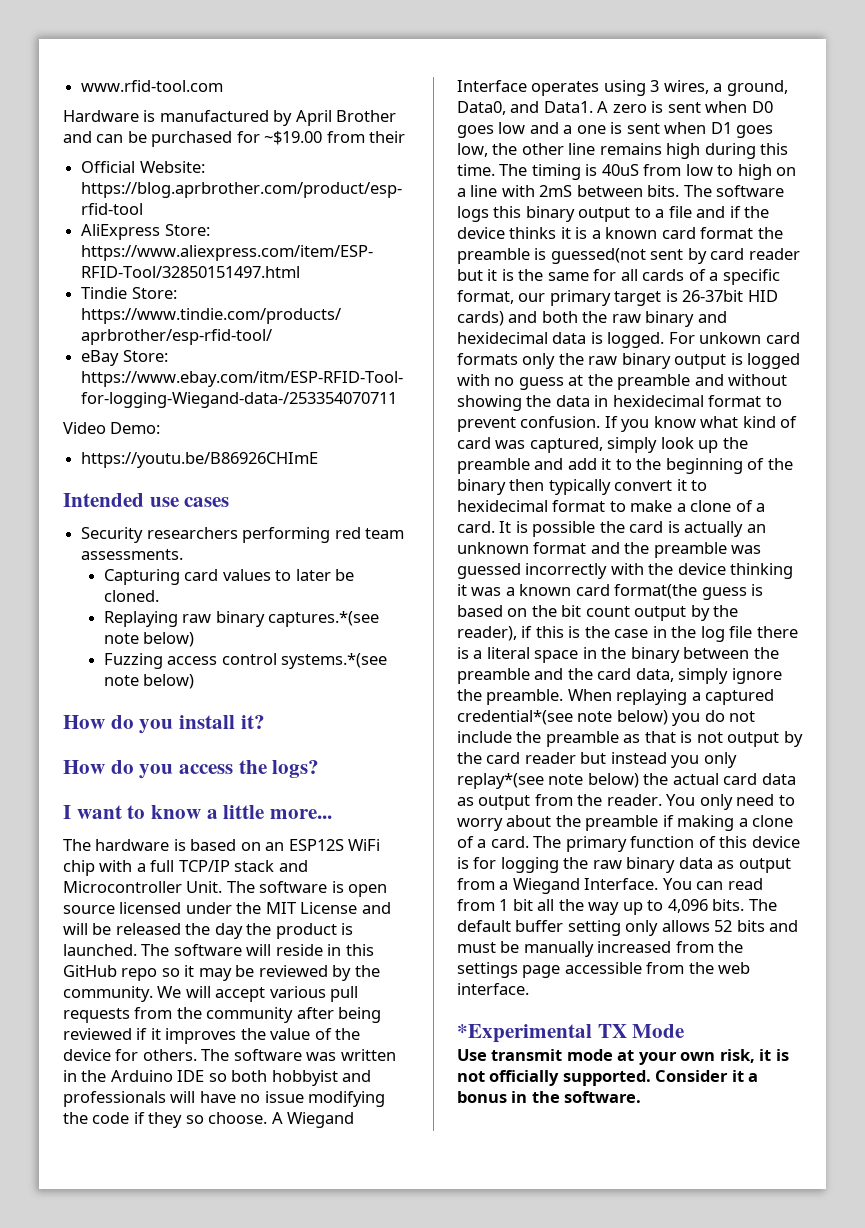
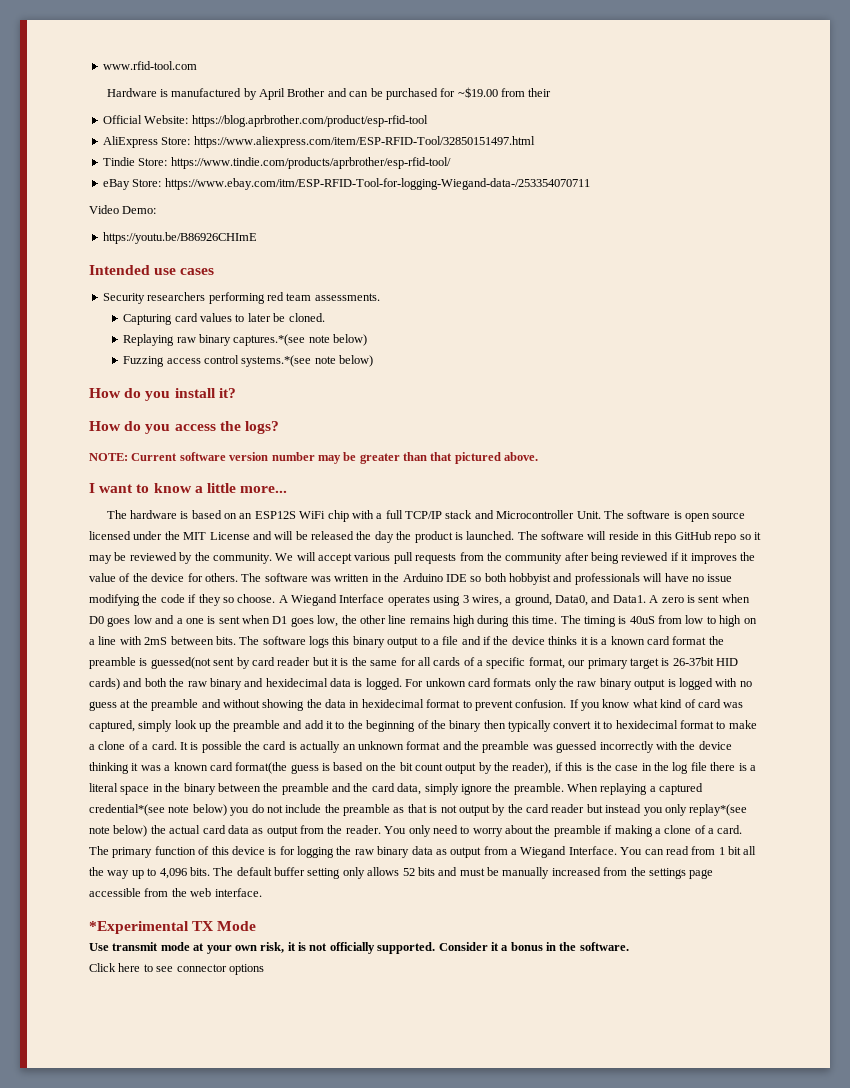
+ NOTE: Current software version number may be greater than that pictured above.
+ Click here to see connector options

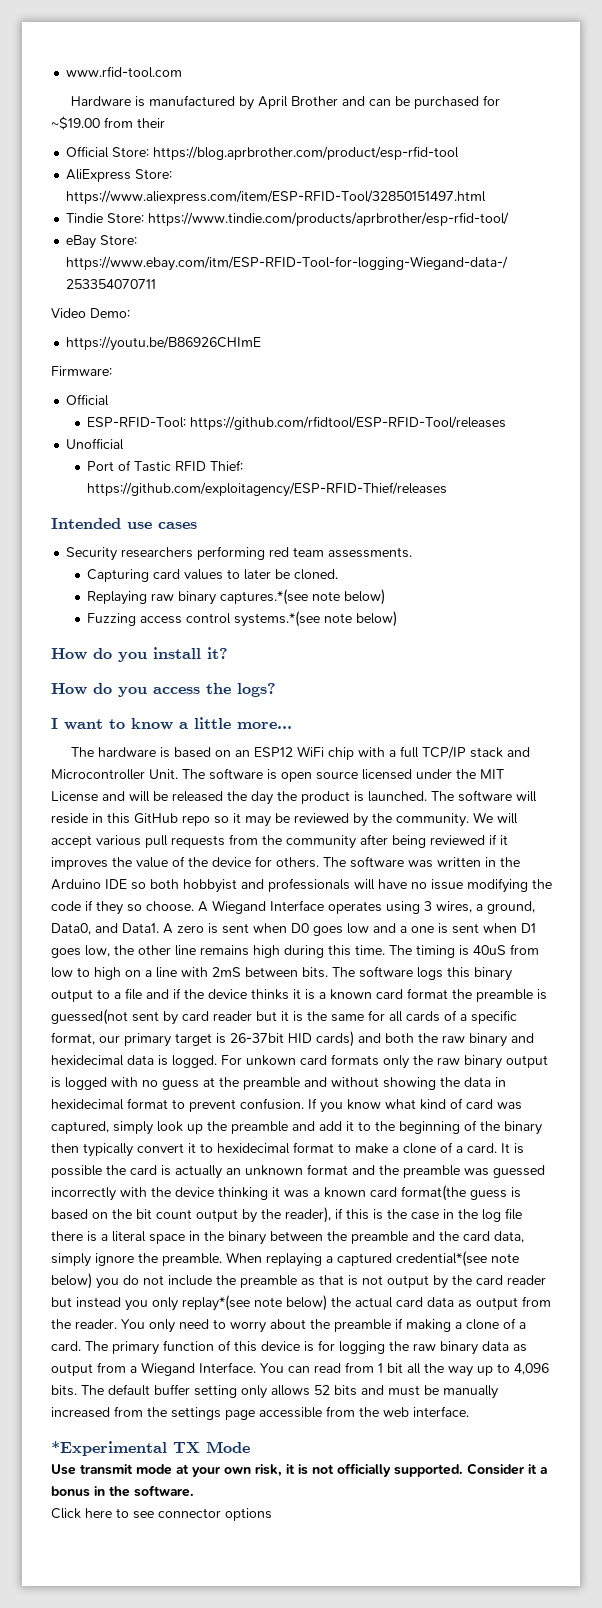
- Official Website: https://blog.aprbrother.com/product/esp-rfid-tool
+ Official Store: https://blog.aprbrother.com/product/esp-rfid-tool
+ Firmware:
+ Official
+ ESP-RFID-Tool: https://github.com/rfidtool/ESP-RFID-Tool/releases
+ Unofficial
+ Port of Tastic RFID Thief: https://github.com/exploitagency/ESP-RFID-Thief/releases
- NOTE: Current software version number may be greater than that pictured above.
- The hardware is based on an ESP12S WiFi chip with a full TCP/IP stack and Microcontroller Unit.
+ The hardware is based on an ESP12 WiFi chip with a full TCP/IP stack and Microcontroller Unit.

